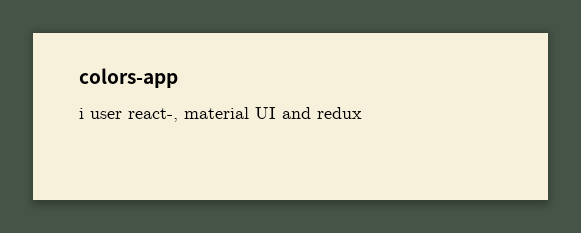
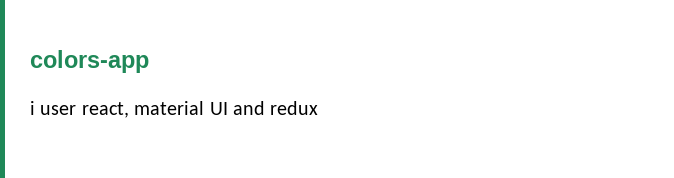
- i user react-, material UI and redux
+ i user react, material UI and redux

